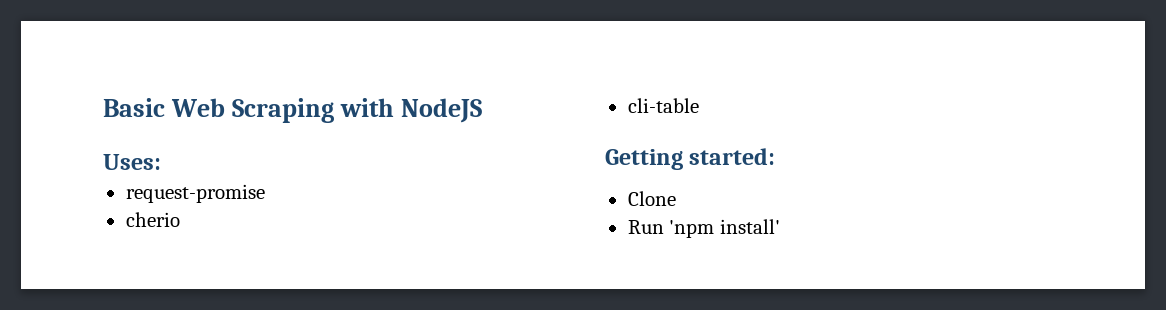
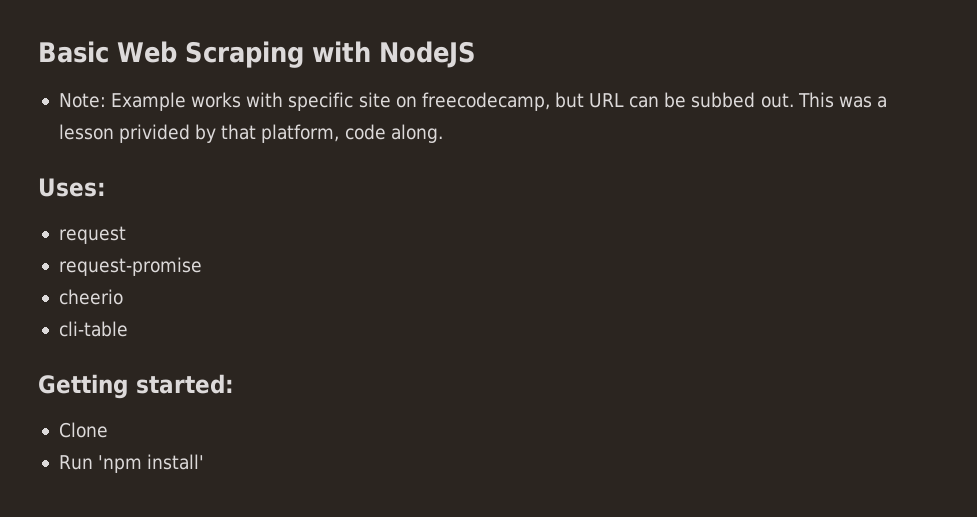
+ Note: Example works with specific site on freecodecamp, but URL can be subbed out. This was a lesson privided by that platform, code along.
+ request
- cherio
+ cheerio

